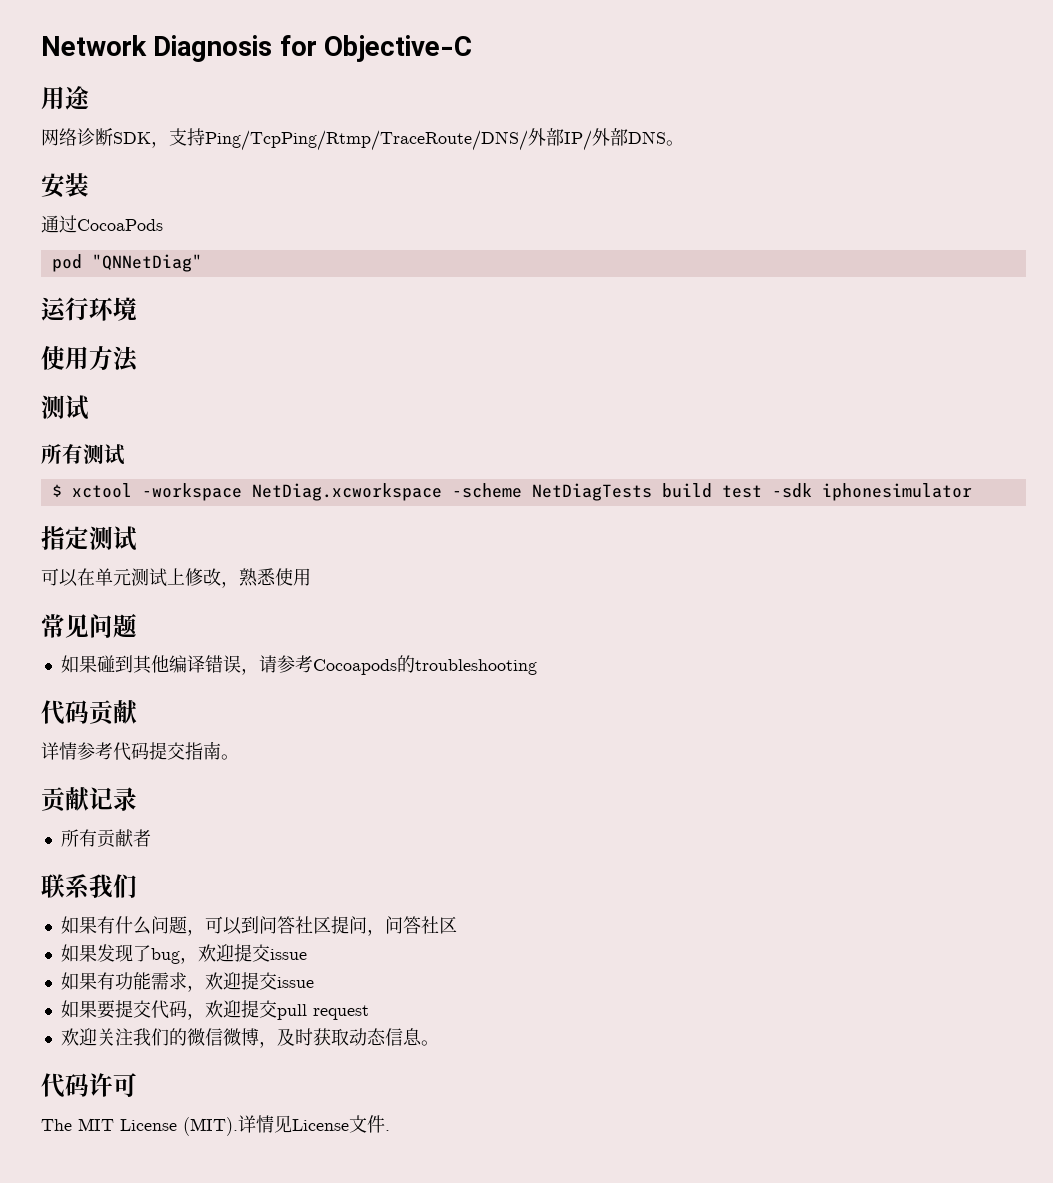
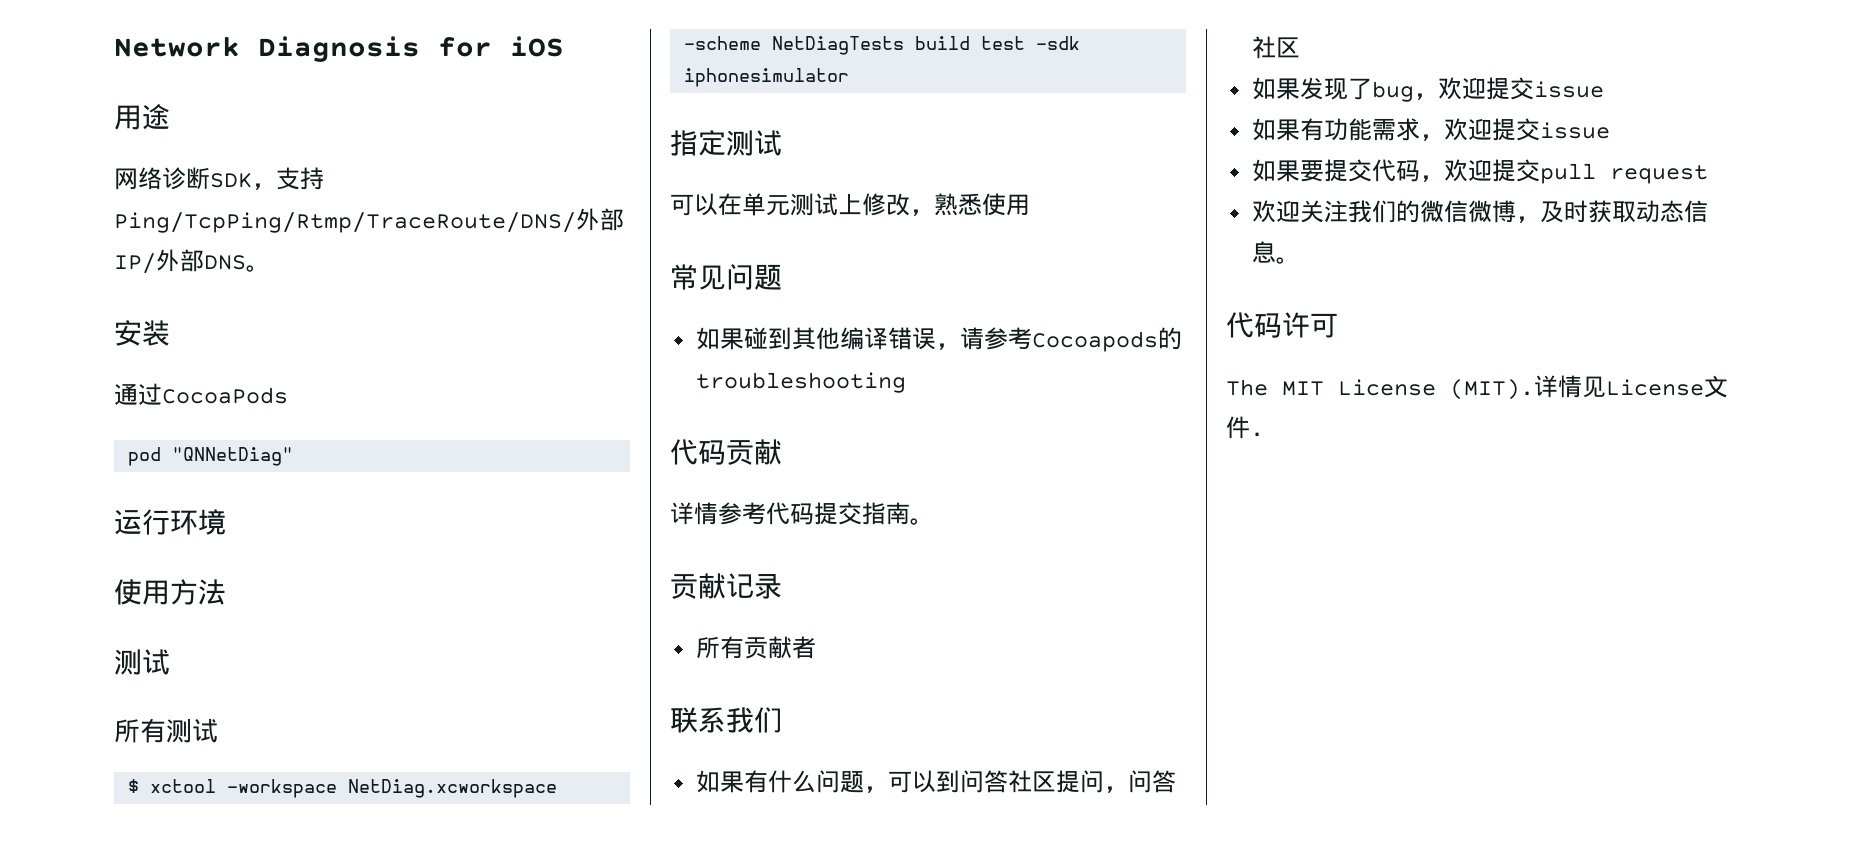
- Network Diagnosis for Objective-C
+ Network Diagnosis for iOS

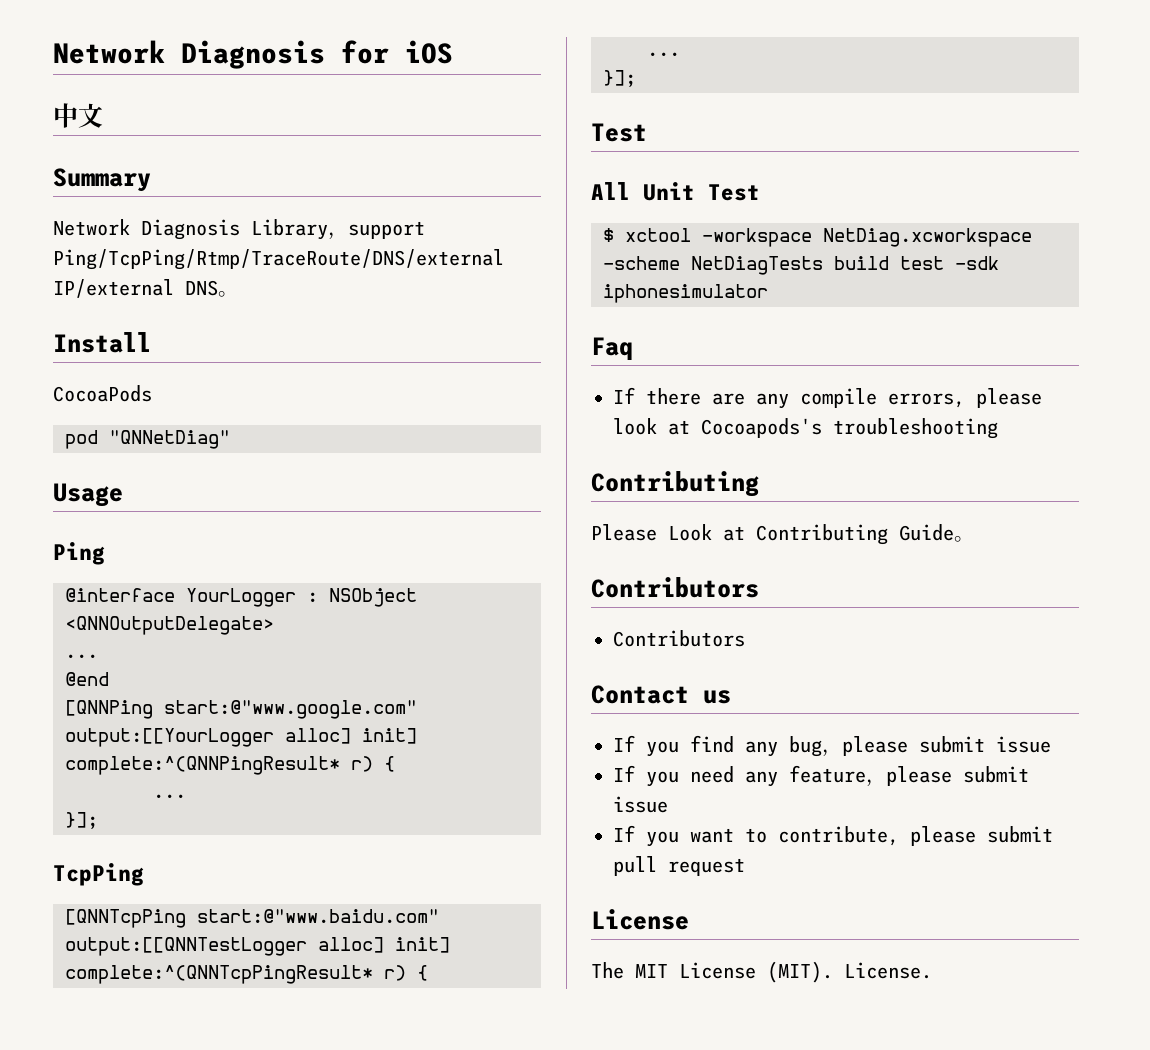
- 用途
- 网络诊断SDK，支持Ping/TcpPing/Rtmp/TraceRoute/DNS/外部IP/外部DNS。
+ 中文
+ Summary
+ Network Diagnosis Library，support Ping/TcpPing/Rtmp/TraceRoute/DNS/external IP/external DNS。
- 安装
- 通过CocoaPods
+ Install
+ CocoaPods
- 运行环境
- 使用方法
- 测试
- 所有测试
+ Usage
+ Ping
+ @interface YourLogger : NSObject <QNNOutputDelegate>
+ ...
+ @end
+ [QNNPing start:@"www.google.com" output:[[YourLogger alloc] init] complete:^(QNNPingResult* r) {
+ ...
+ }];
+ TcpPing
+ [QNNTcpPing start:@"www.baidu.com" output:[[QNNTestLogger alloc] init] complete:^(QNNTcpPingResult* r) {
+ ...
+ }];
+ Test
+ All Unit Test
- 指定测试
- 可以在单元测试上修改，熟悉使用
- 常见问题
- 如果碰到其他编译错误，请参考Cocoapods的troubleshooting
- 代码贡献
- 详情参考代码提交指南。
- 贡献记录
- 所有贡献者
- 联系我们
- 如果有什么问题，可以到问答社区提问，问答社区
- 如果发现了bug，欢迎提交issue
- 如果有功能需求，欢迎提交issue
- 如果要提交代码，欢迎提交pull request
- 欢迎关注我们的微信微博，及时获取动态信息。
- 代码许可
+ Faq
+ If there are any compile errors, please look at Cocoapods's troubleshooting
+ Contributing
+ Please Look at Contributing Guide。
+ Contributors
+ Contributors
+ Contact us
+ If you find any bug，please submit issue
+ If you need any feature，please submit issue
+ If you want to contribute, please submit pull request
+ License
- 详情见License文件.
+ License.

